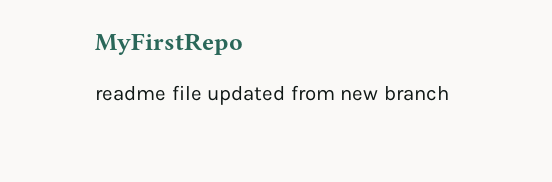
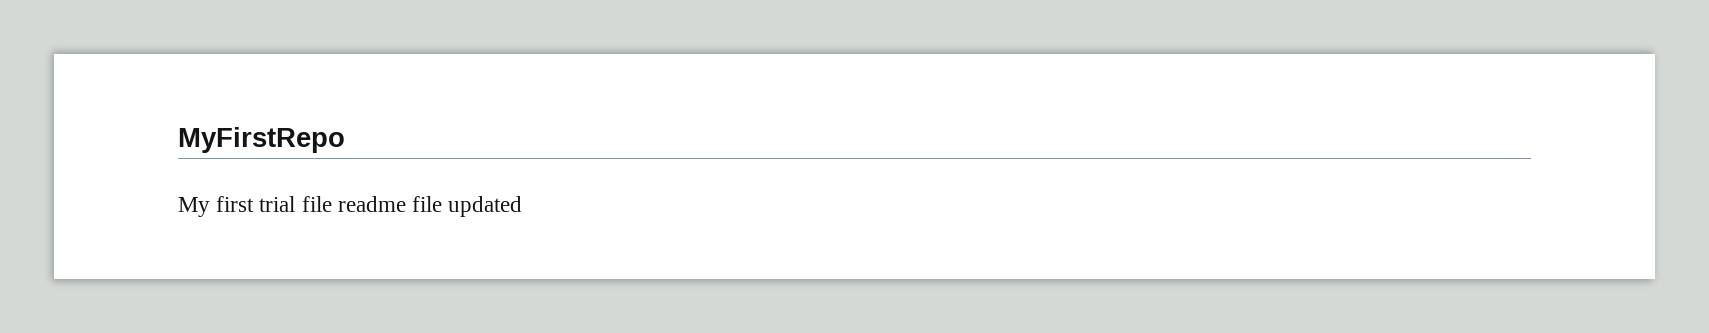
- readme file updated from new branch
+ My first trial file readme file updated

